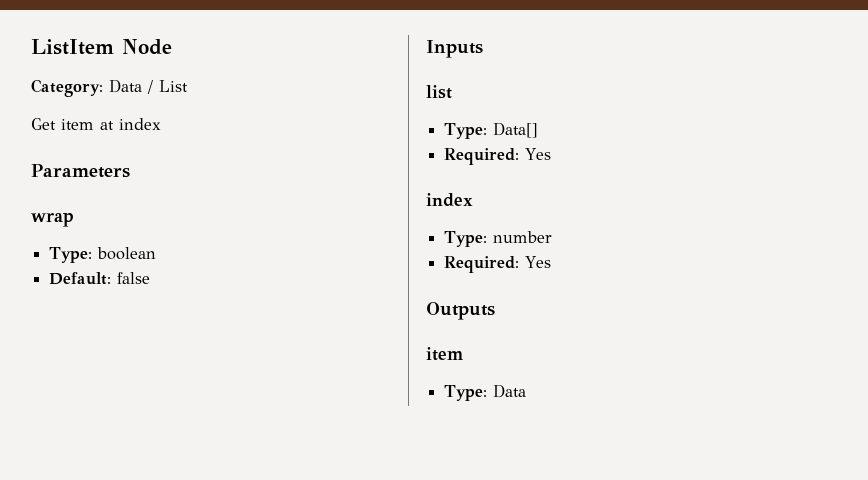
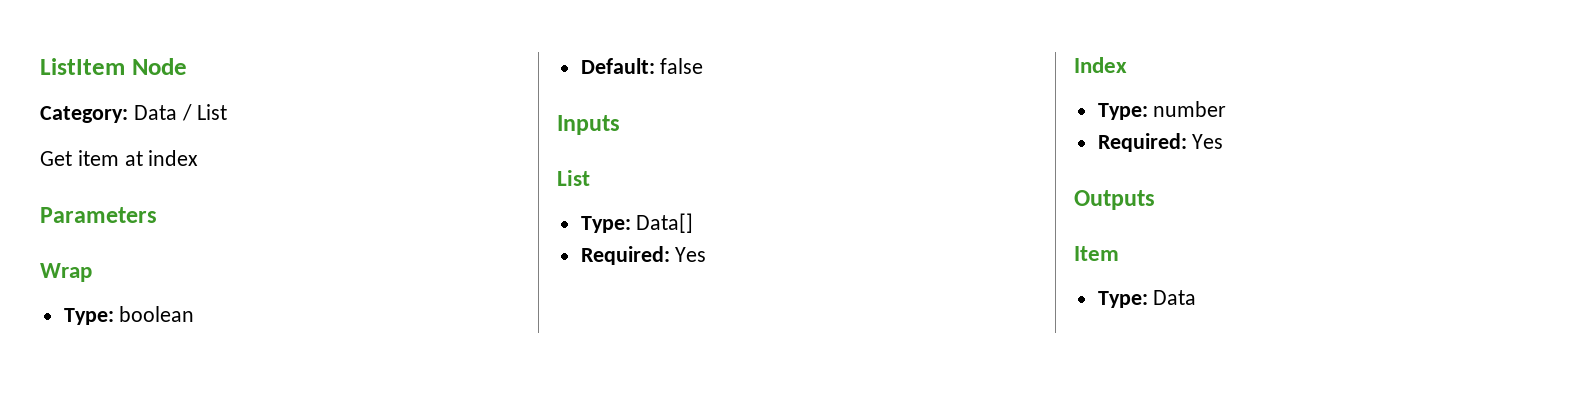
- wrap
+ Wrap
  Inputs
- list
+ List
  Type: Data[]
  Required: Yes
- index
+ Index
  Outputs
- item
+ Item

